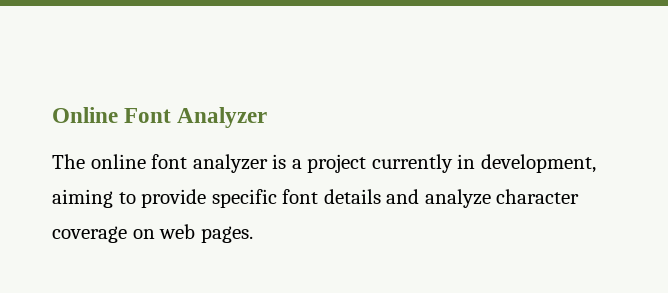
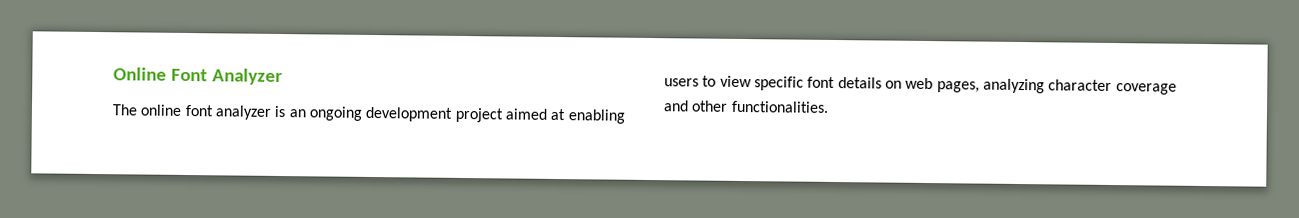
- The online font analyzer is a project currently in development, aiming to provide specific font details and analyze character coverage on web pages.
+ The online font analyzer is an ongoing development project aimed at enabling users to view specific font details on web pages, analyzing character coverage and other functionalities.

